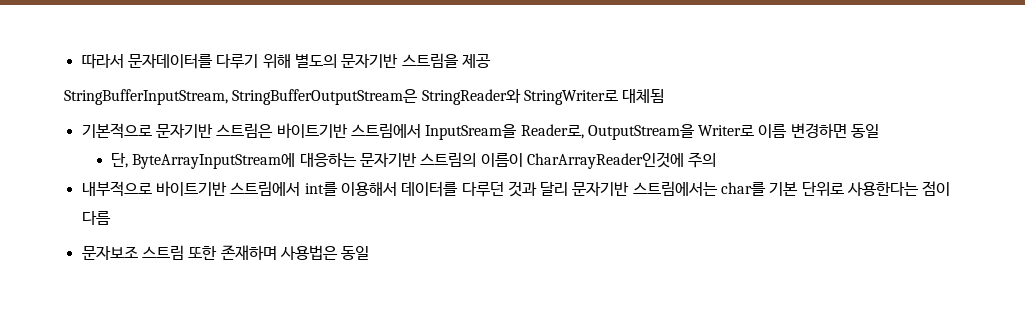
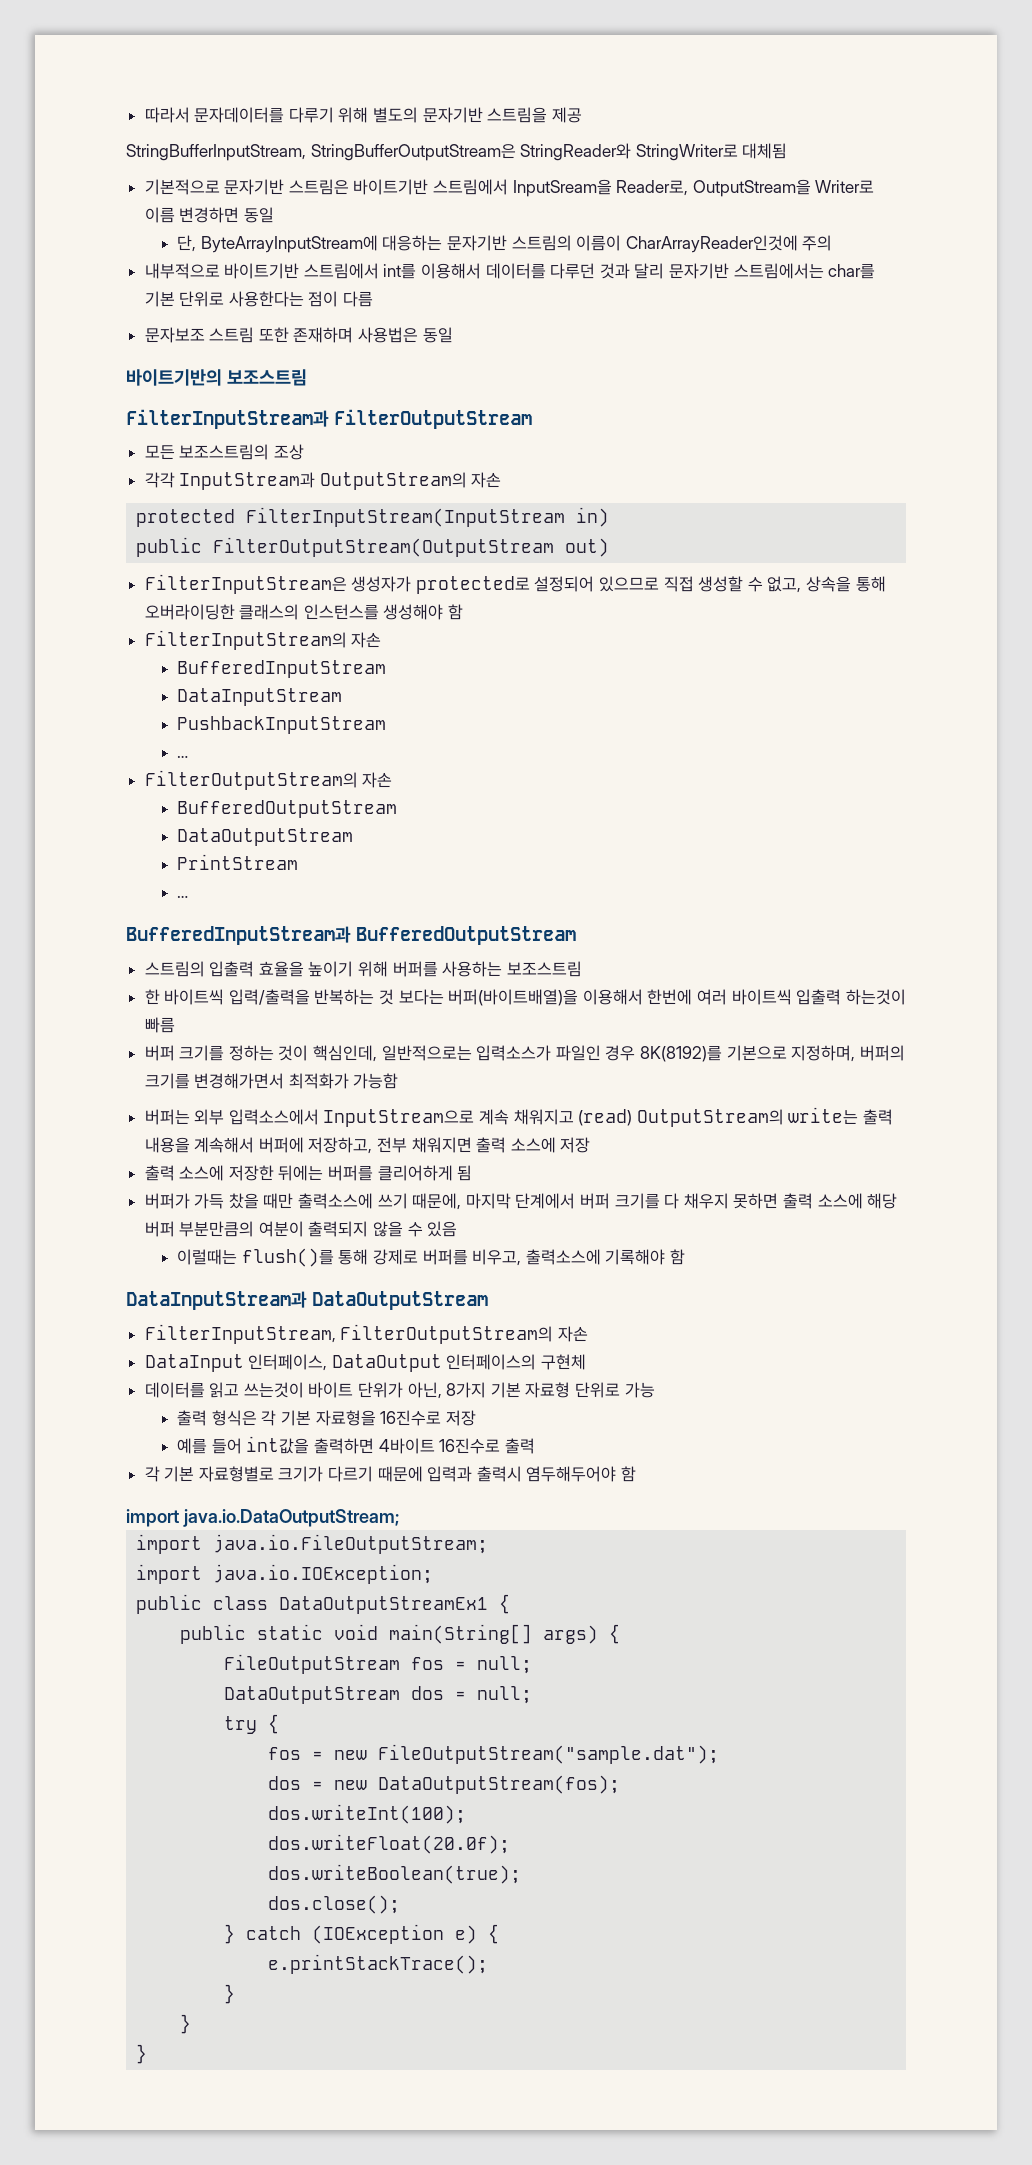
+ 바이트기반의 보조스트림
+ FilterInputStream과 FilterOutputStream
+ 모든 보조스트림의 조상
+ 각각 InputStream과 OutputStream의 자손
+ protected FilterInputStream(InputStream in)
+ public FilterOutputStream(OutputStream out)
+ FilterInputStream은 생성자가 protected로 설정되어 있으므로 직접 생성할 수 없고, 상속을 통해 오버라이딩한 클래스의 인스턴스를 생성해야 함
+ FilterInputStream의 자손
+ BufferedInputStream
+ DataInputStream
+ PushbackInputStream
+ …
+ FilterOutputStream의 자손
+ BufferedOutputStream
+ DataOutputStream
+ PrintStream
+ …
+ BufferedInputStream과 BufferedOutputStream
+ 스트림의 입출력 효율을 높이기 위해 버퍼를 사용하는 보조스트림
+ 한 바이트씩 입력/출력을 반복하는 것 보다는 버퍼(바이트배열)을 이용해서 한번에 여러 바이트씩 입출력 하는것이 빠름
+ 버퍼 크기를 정하는 것이 핵심인데, 일반적으로는 입력소스가 파일인 경우 8K(8192)를 기본으로 지정하며, 버퍼의 크기를 변경해가면서 최적화가 가능함
+ 버퍼는 외부 입력소스에서 InputStream으로 계속 채워지고 (read) OutputStream의 write는 출력 내용을 계속해서 버퍼에 저장하고, 전부 채워지면 출력 소스에 저장
+ 출력 소스에 저장한 뒤에는 버퍼를 클리어하게 됨
+ 버퍼가 가득 찼을 때만 출력소스에 쓰기 때문에, 마지막 단계에서 버퍼 크기를 다 채우지 못하면 출력 소스에 해당 버퍼 부분만큼의 여분이 출력되지 않을 수 있음
+ 이럴때는 flush()를 통해 강제로 버퍼를 비우고, 출력소스에 기록해야 함
+ DataInputStream과 DataOutputStream
+ FilterInputStream, FilterOutputStream의 자손
+ DataInput 인터페이스, DataOutput 인터페이스의 구현체
+ 데이터를 읽고 쓰는것이 바이트 단위가 아닌, 8가지 기본 자료형 단위로 가능
+ 출력 형식은 각 기본 자료형을 16진수로 저장
+ 예를 들어 int값을 출력하면 4바이트 16진수로 출력
+ 각 기본 자료형별로 크기가 다르기 때문에 입력과 출력시 염두해두어야 함
+ import java.io.DataOutputStream;
+ import java.io.FileOutputStream;
+ import java.io.IOException;
+ public class DataOutputStreamEx1 {
+ public static void main(String[] args) {
+ FileOutputStream fos = null;
+ DataOutputStream dos = null;
+ try {
+ fos = new FileOutputStream("sample.dat");
+ dos = new DataOutputStream(fos);
+ dos.writeInt(100);
+ dos.writeFloat(20.0f);
+ dos.writeBoolean(true);
+ dos.close();
+ } catch (IOException e) {
+ e.printStackTrace();
+ }
+ }
+ }

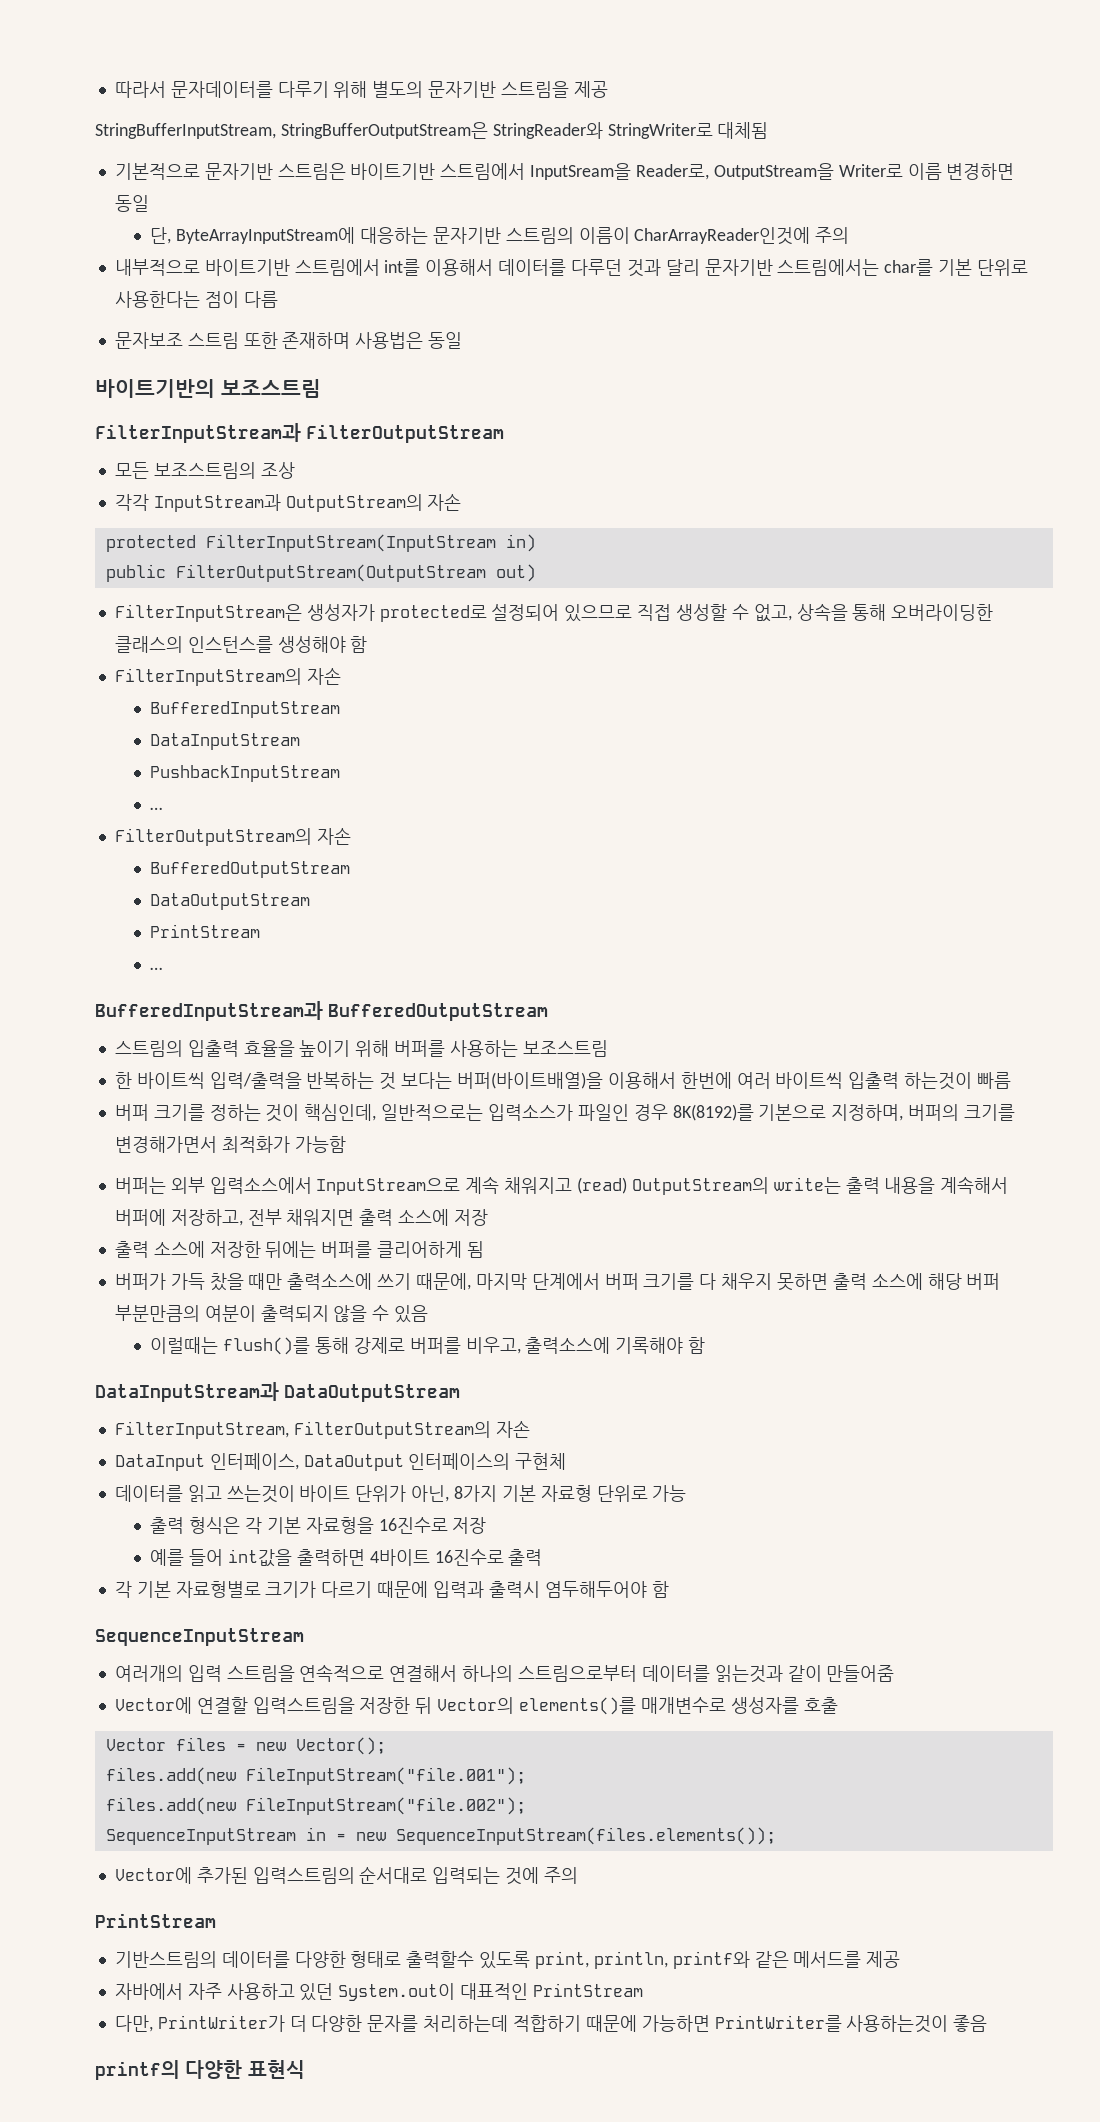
  각 기본 자료형별로 크기가 다르기 때문에 입력과 출력시 염두해두어야 함
- import java.io.DataOutputStream;
- import java.io.FileOutputStream;
- import java.io.IOException;
- public class DataOutputStreamEx1 {
- public static void main(String[] args) {
- FileOutputStream fos = null;
- DataOutputStream dos = null;
- try {
- fos = new FileOutputStream("sample.dat");
- dos = new DataOutputStream(fos);
- dos.writeInt(100);
- dos.writeFloat(20.0f);
- dos.writeBoolean(true);
- dos.close();
- } catch (IOException e) {
- e.printStackTrace();
- }
- }
- }
+ SequenceInputStream
+ 여러개의 입력 스트림을 연속적으로 연결해서 하나의 스트림으로부터 데이터를 읽는것과 같이 만들어줌
+ Vector에 연결할 입력스트림을 저장한 뒤 Vector의 elements()를 매개변수로 생성자를 호출
+ Vector files = new Vector();
+ files.add(new FileInputStream("file.001");
+ files.add(new FileInputStream("file.002");
+ SequenceInputStream in = new SequenceInputStream(files.elements());
+ Vector에 추가된 입력스트림의 순서대로 입력되는 것에 주의
+ PrintStream
+ 기반스트림의 데이터를 다양한 형태로 출력할수 있도록 print, println, printf와 같은 메서드를 제공
+ 자바에서 자주 사용하고 있던 System.out이 대표적인 PrintStream
+ 다만, PrintWriter가 더 다양한 문자를 처리하는데 적합하기 때문에 가능하면 PrintWriter를 사용하는것이 좋음
+ printf의 다양한 표현식

